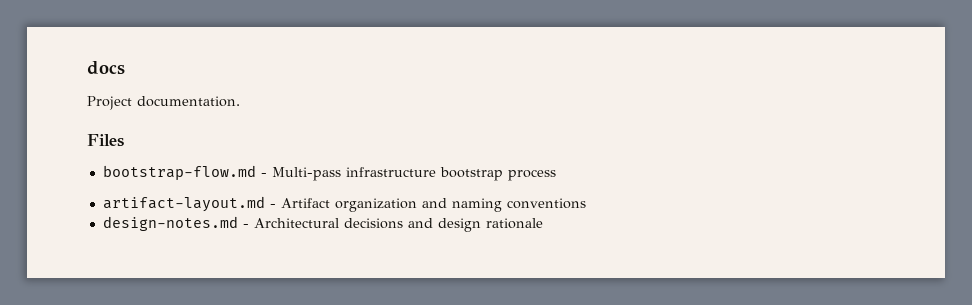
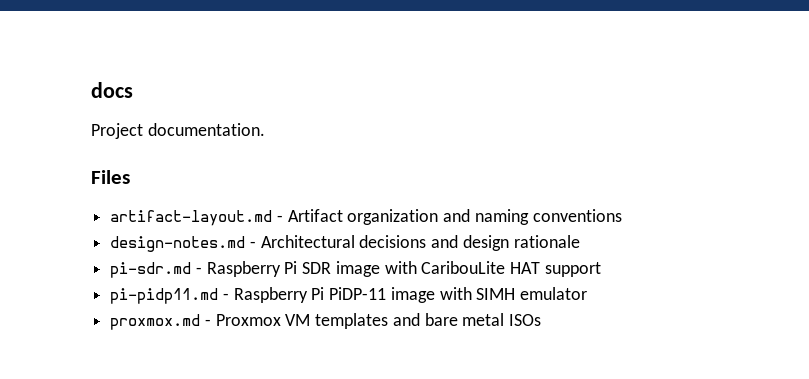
- bootstrap-flow.md - Multi-pass infrastructure bootstrap process
+ pi-sdr.md - Raspberry Pi SDR image with CaribouLite HAT support
+ pi-pidp11.md - Raspberry Pi PiDP-11 image with SIMH emulator
+ proxmox.md - Proxmox VM templates and bare metal ISOs

